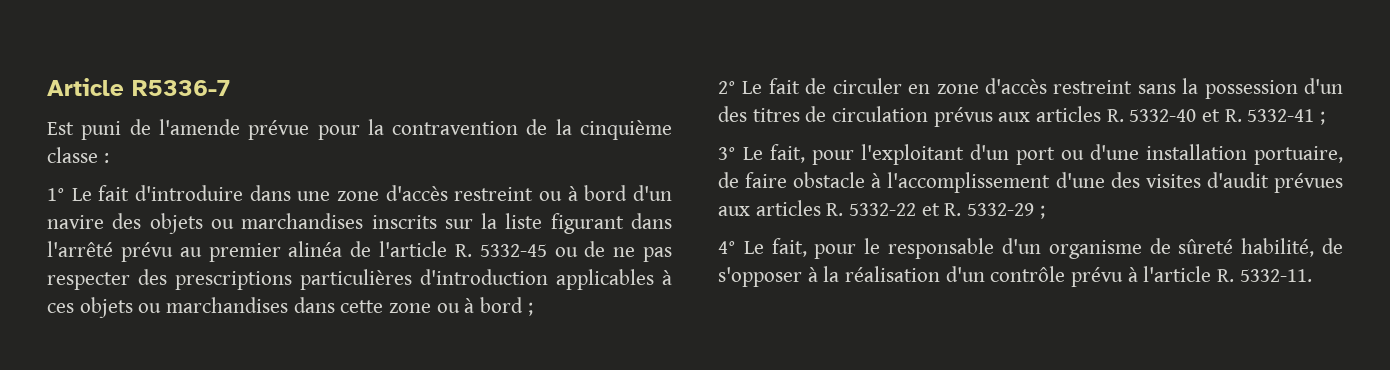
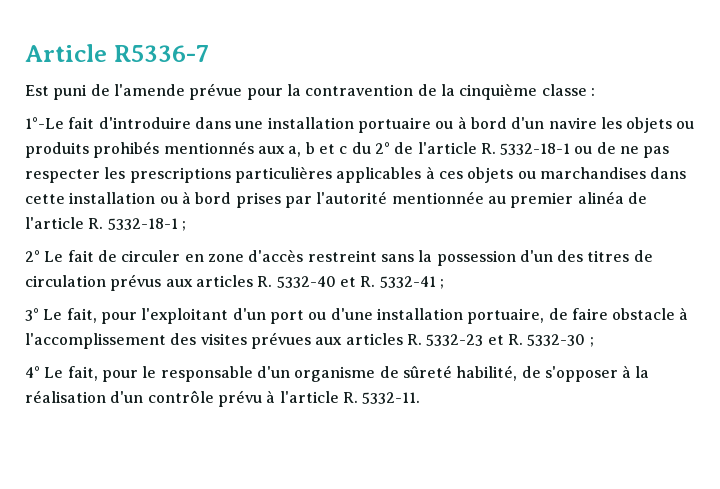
- 1° Le fait d'introduire dans une zone d'accès restreint ou à bord d'un navire des objets ou marchandises inscrits sur la liste figurant dans l'arrêté prévu au premier alinéa de l'article R. 5332-45 ou de ne pas respecter des prescriptions particulières d'introduction applicables à ces objets ou marchandises dans cette zone ou à bord ;
+ 1°-Le fait d'introduire dans une installation portuaire ou à bord d'un navire les objets ou produits prohibés mentionnés aux a, b et c du 2° de l'article R. 5332-18-1 ou de ne pas respecter les prescriptions particulières applicables à ces objets ou marchandises dans cette installation ou à bord prises par l'autorité mentionnée au premier alinéa de l'article R. 5332-18-1 ;
- 3° Le fait, pour l'exploitant d'un port ou d'une installation portuaire, de faire obstacle à l'accomplissement d'une des visites d'audit prévues aux articles R. 5332-22 et R. 5332-29 ;
+ 3° Le fait, pour l'exploitant d'un port ou d'une installation portuaire, de faire obstacle à l'accomplissement des visites prévues aux articles R. 5332-23 et R. 5332-30 ;

